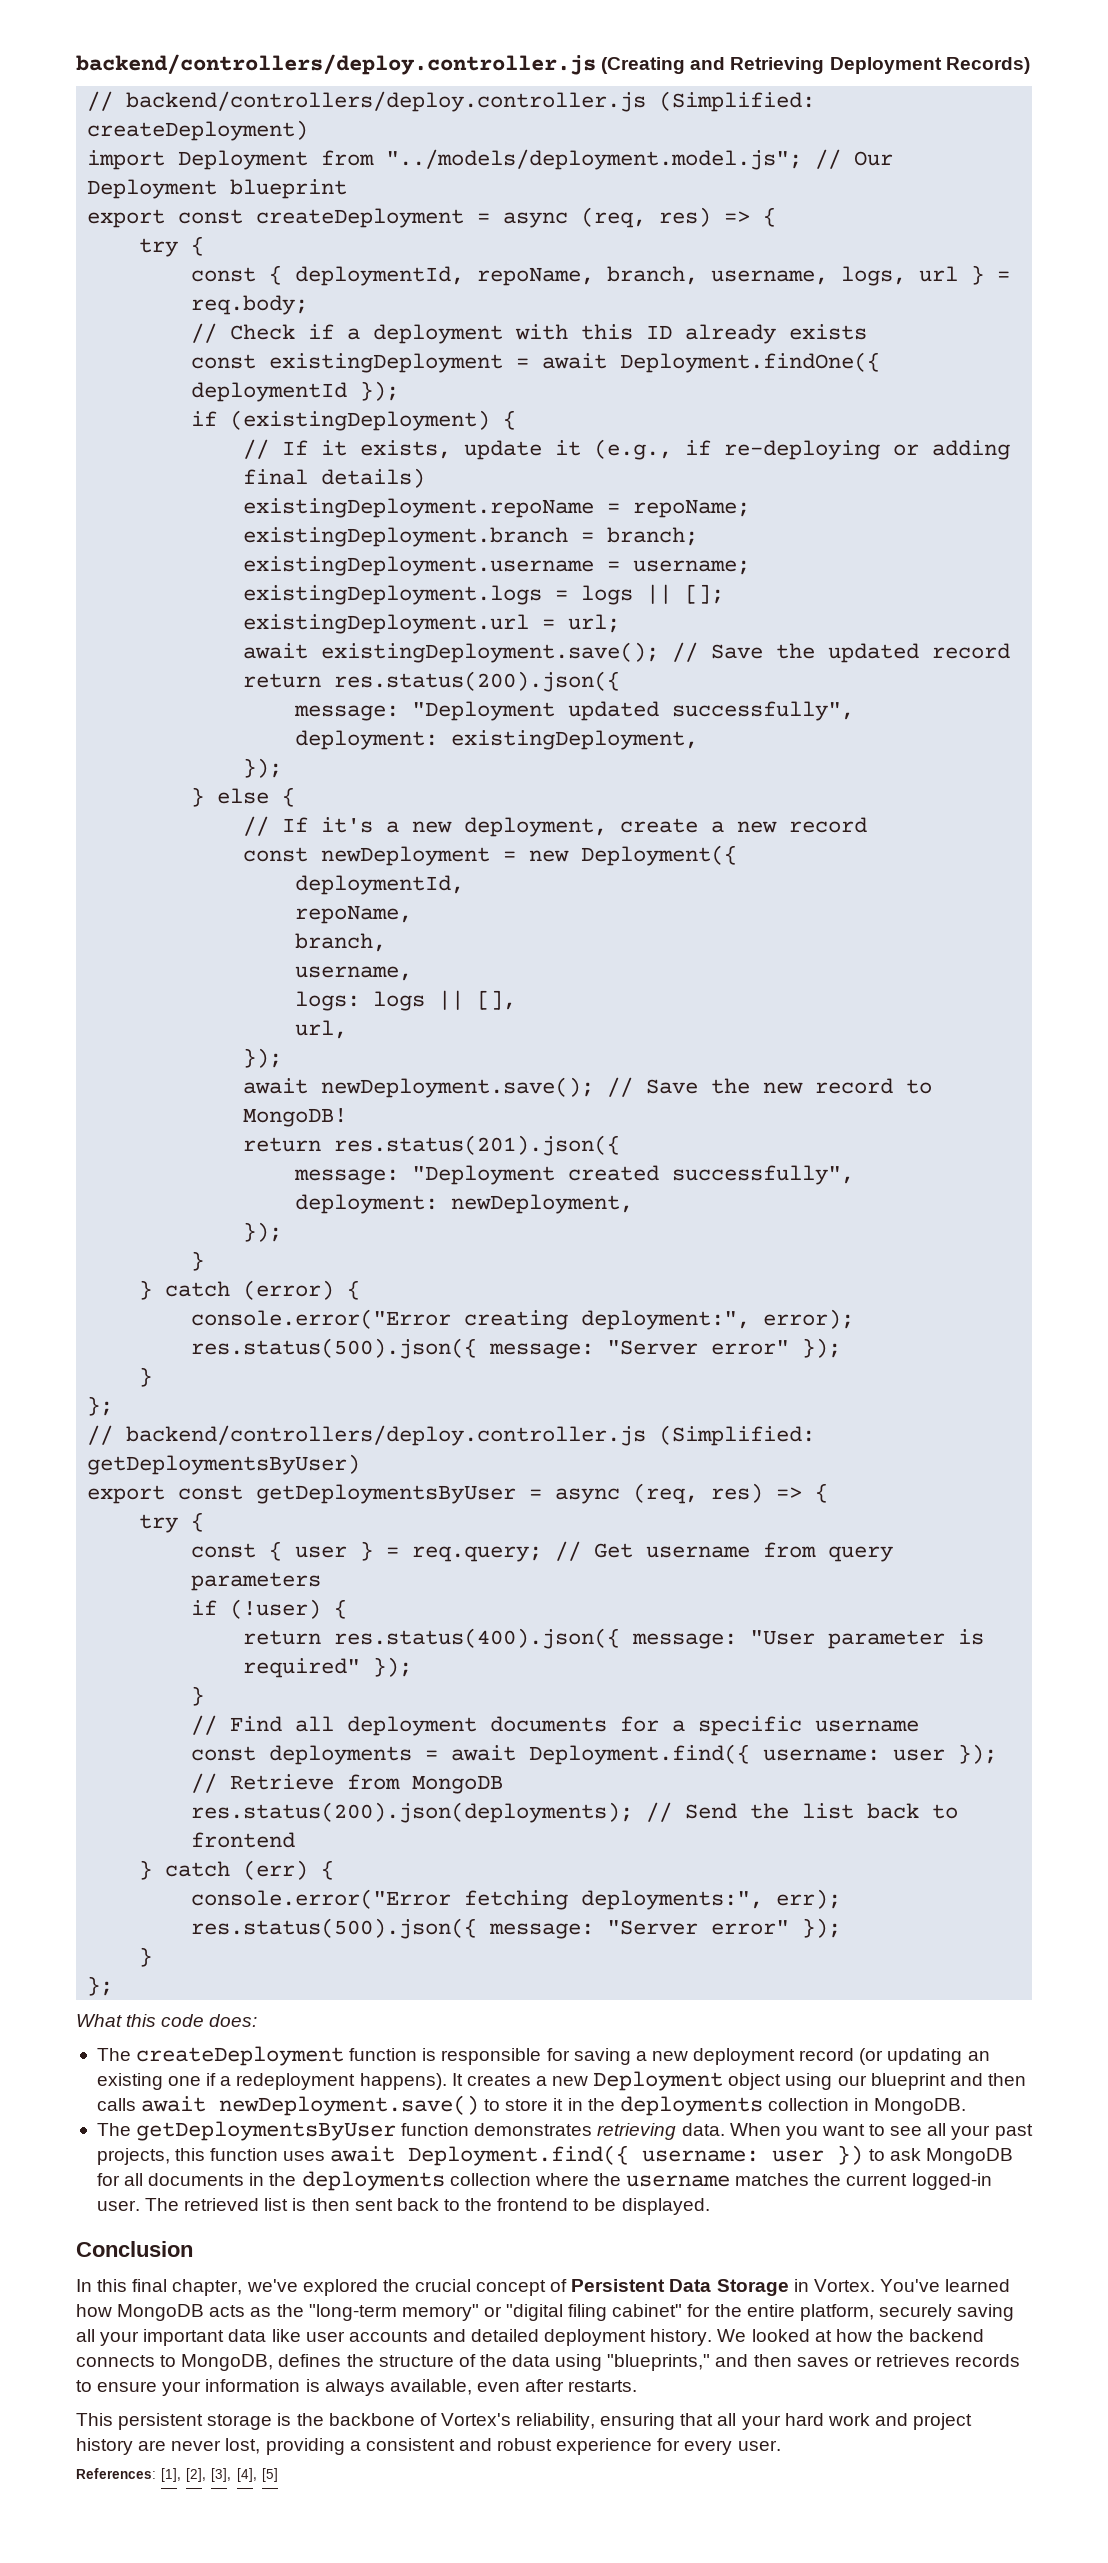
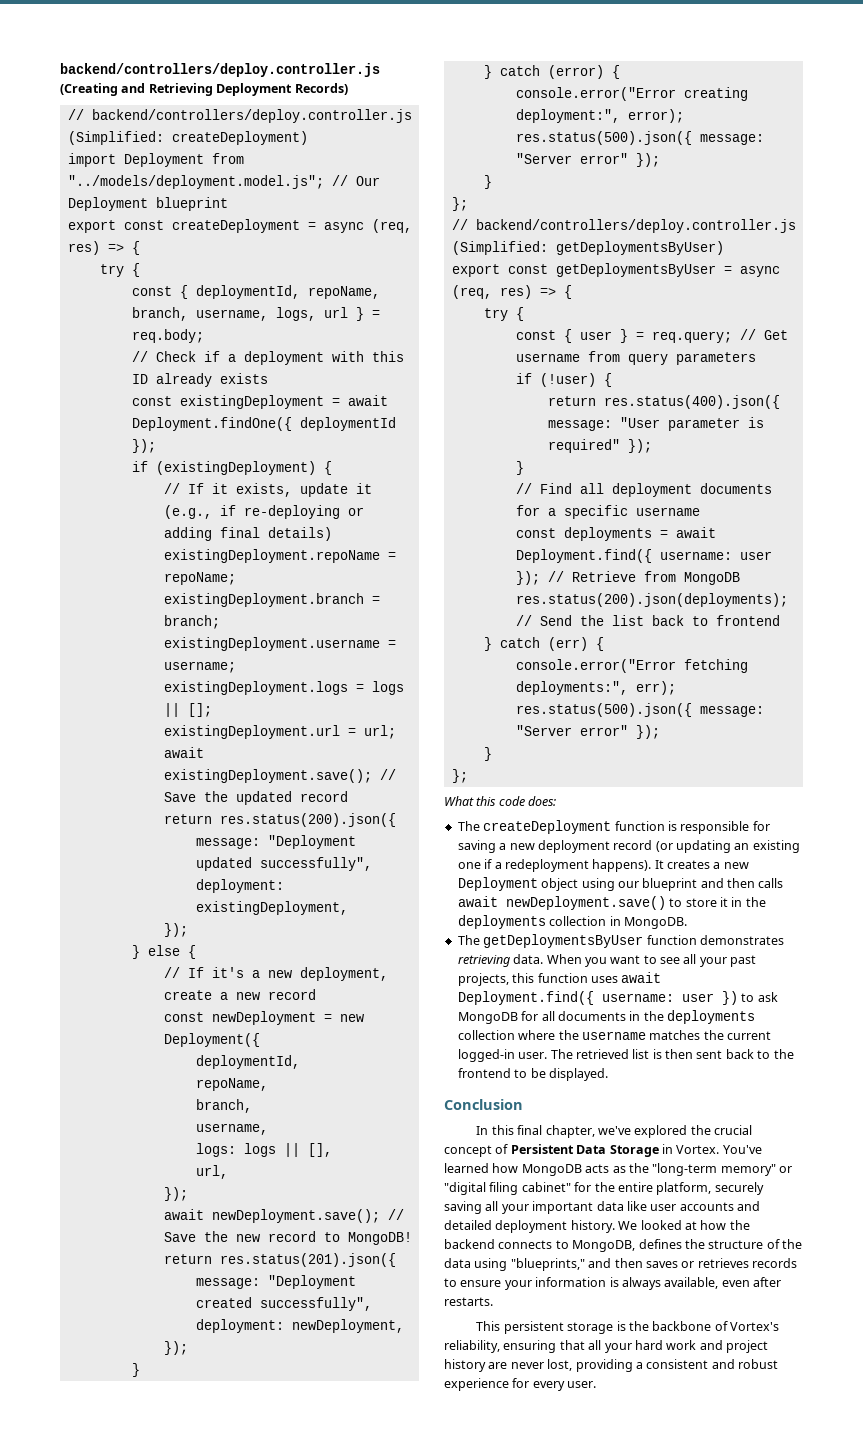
- References: [1], [2], [3], [4], [5]

